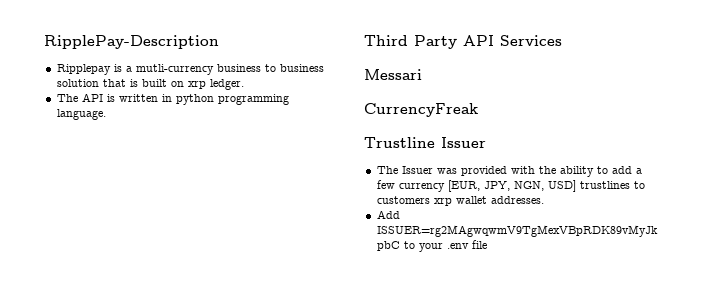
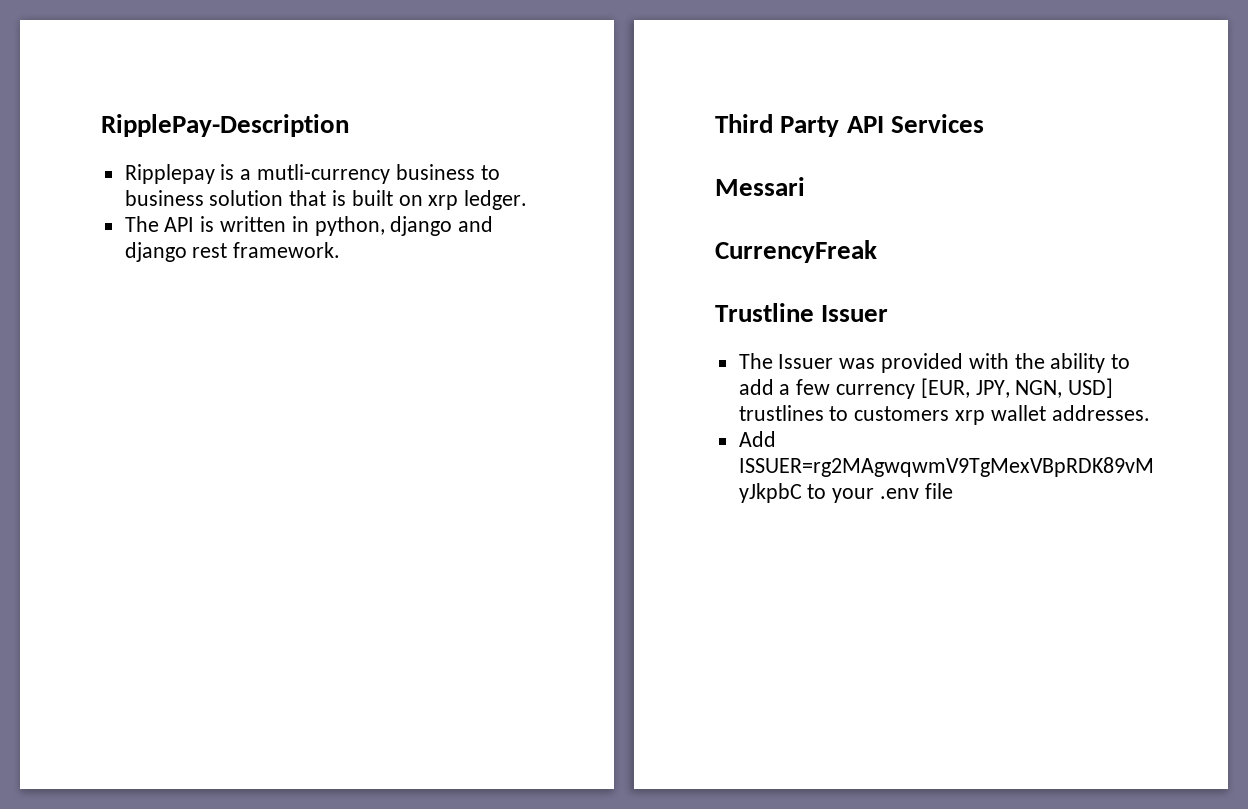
- The API is written in python programming language.
+ The API is written in python, django and django rest framework.

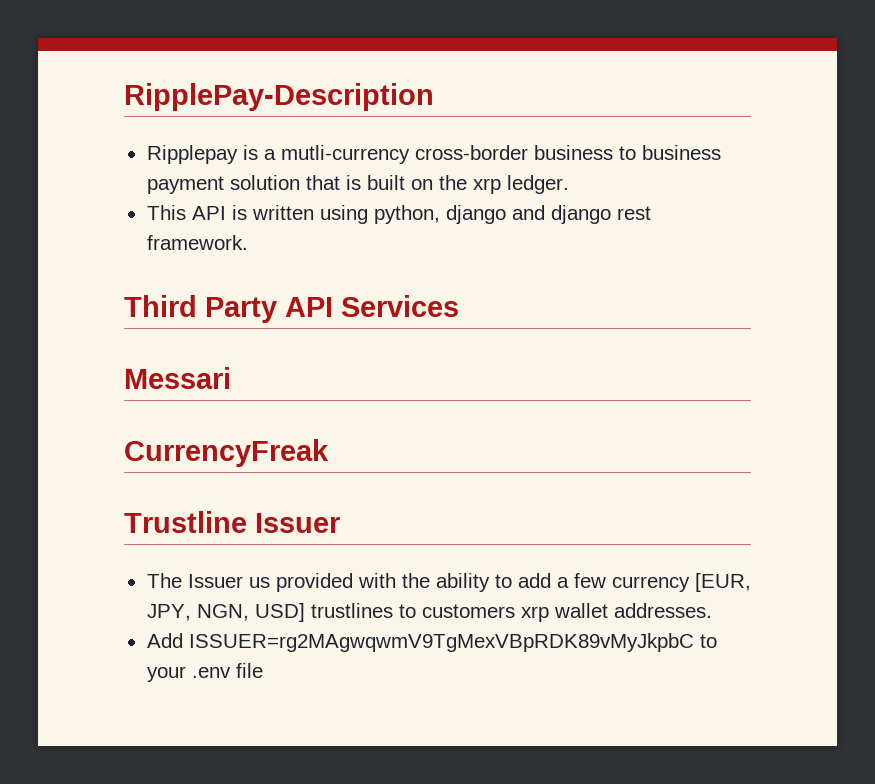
- Ripplepay is a mutli-currency business to business solution that is built on xrp ledger.
+ Ripplepay is a mutli-currency cross-border business to business payment solution that is built on the xrp ledger.
- The API is written in python, django and django rest framework.
+ This API is written using python, django and django rest framework.
- The Issuer was provided with the ability to add a few currency [EUR, JPY, NGN, USD] trustlines to customers xrp wallet addresses.
+ The Issuer us provided with the ability to add a few currency [EUR, JPY, NGN, USD] trustlines to customers xrp wallet addresses.

